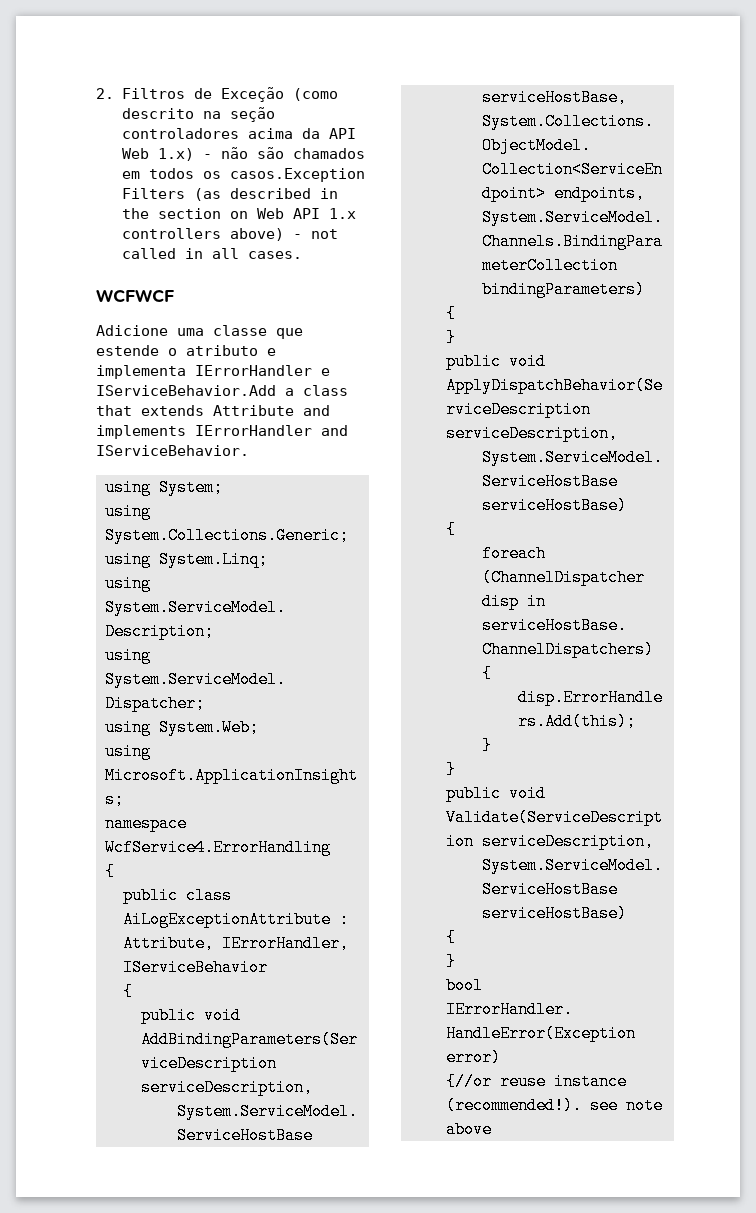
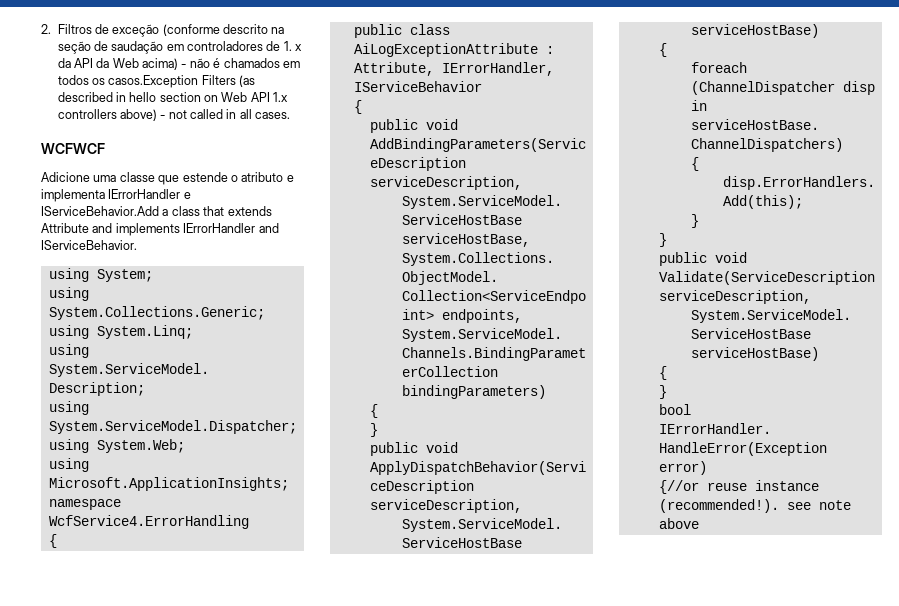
- 2. Filtros de Exceção (como descrito na seção controladores acima da API Web 1.x) - não são chamados em todos os casos.Exception Filters (as described in the section on Web API 1.x controllers above) - not called in all cases.
+ 2. Filtros de exceção (conforme descrito na seção de saudação em controladores de 1. x da API da Web acima) - não é chamados em todos os casos.Exception Filters (as described in hello section on Web API 1.x controllers above) - not called in all cases.

